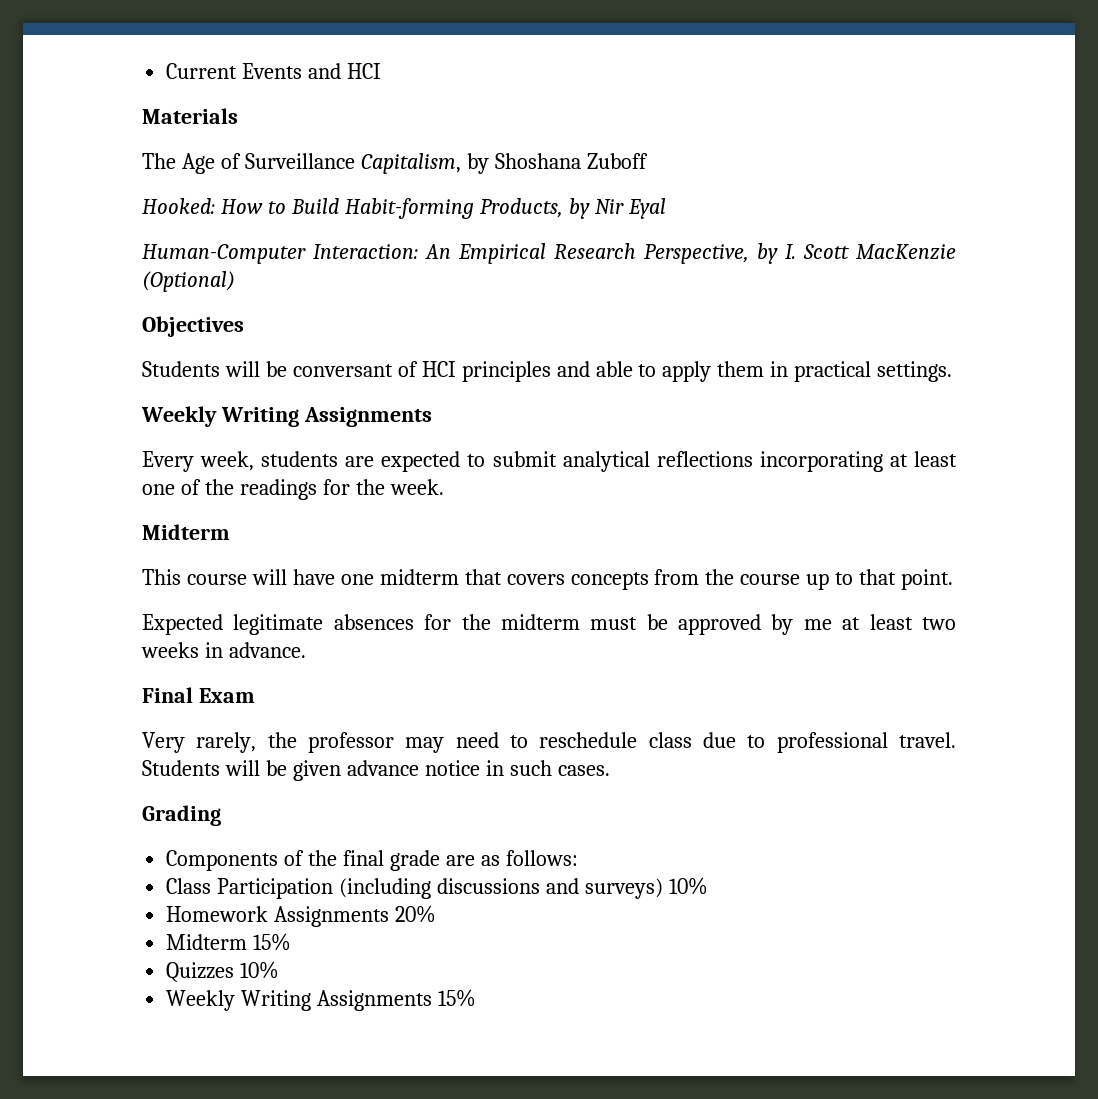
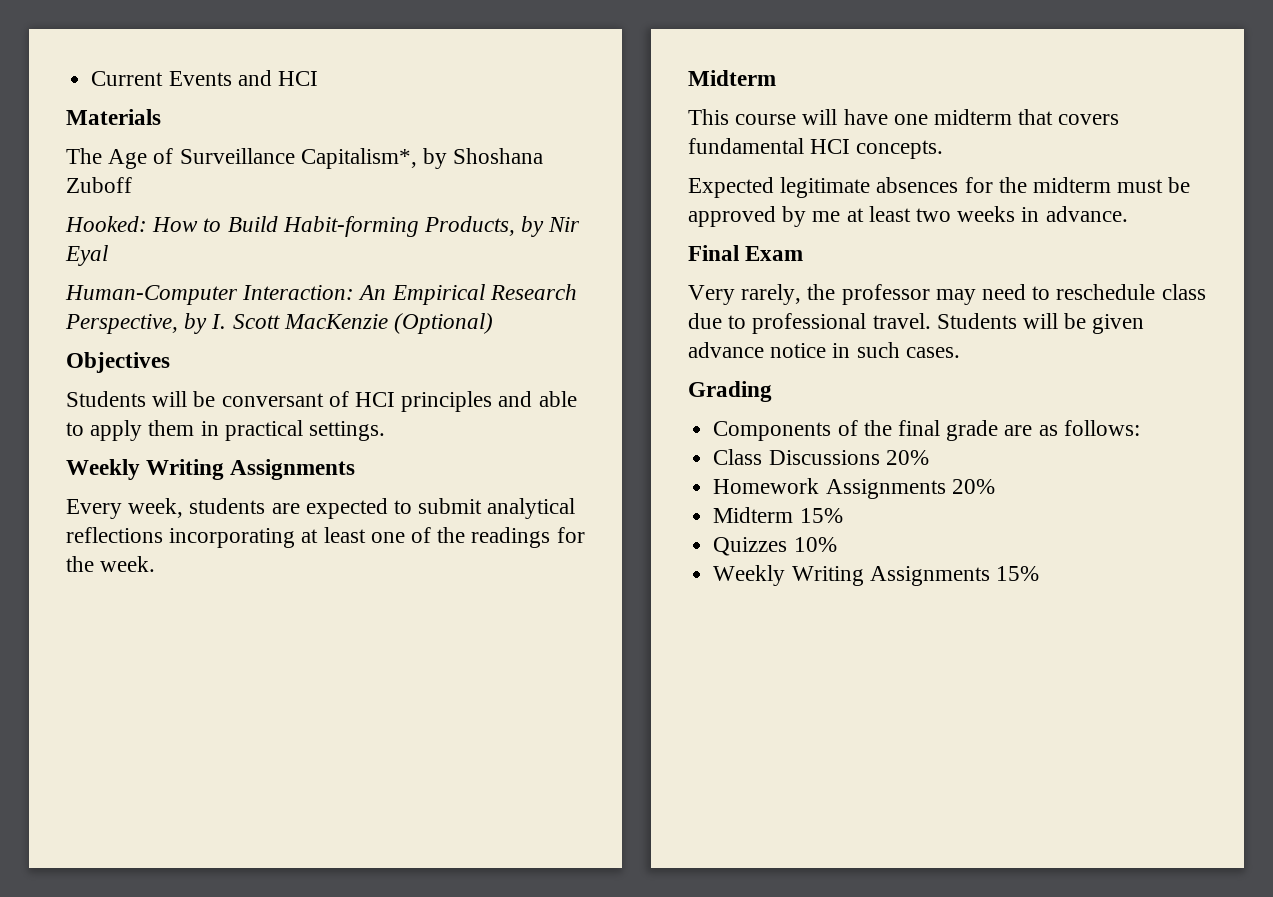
- The Age of Surveillance Capitalism, by Shoshana Zuboff
+ The Age of Surveillance Capitalism*, by Shoshana Zuboff
- This course will have one midterm that covers concepts from the course up to that point.
+ This course will have one midterm that covers fundamental HCI concepts.
- Class Participation (including discussions and surveys) 10%
+ Class Discussions 20%

